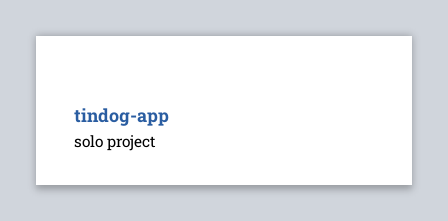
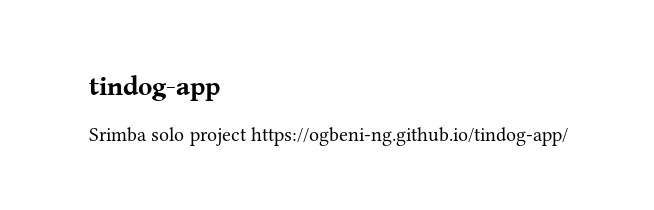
- solo project
+ Srimba solo project https://ogbeni-ng.github.io/tindog-app/

